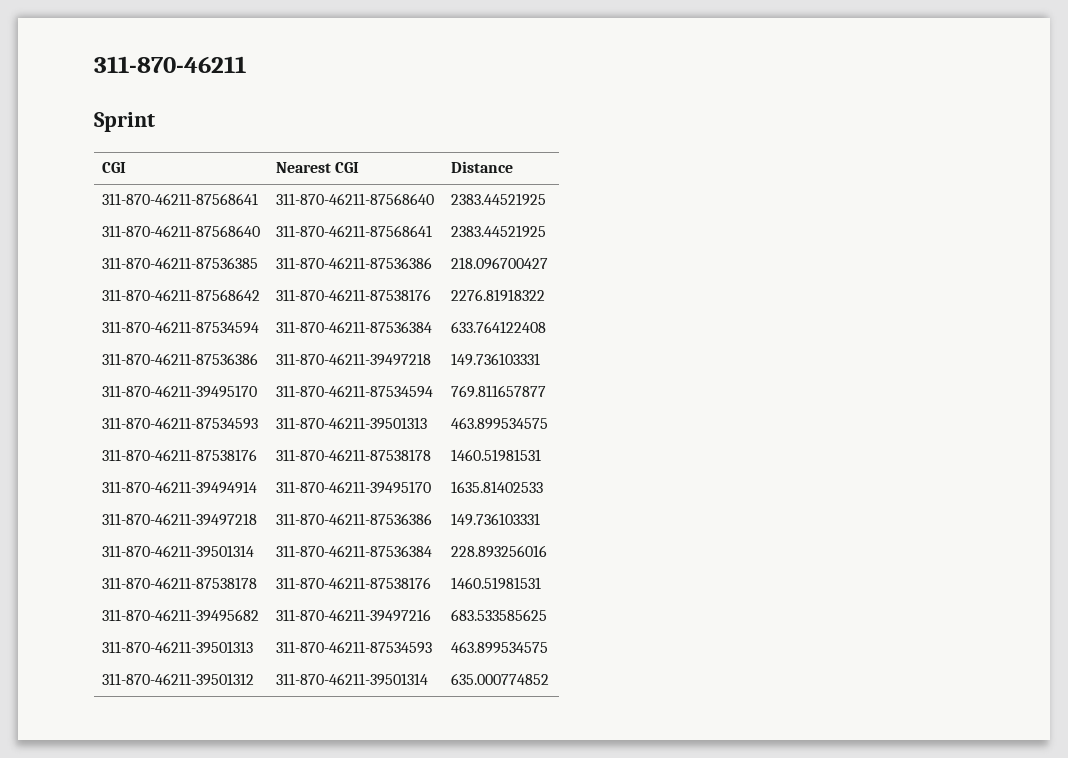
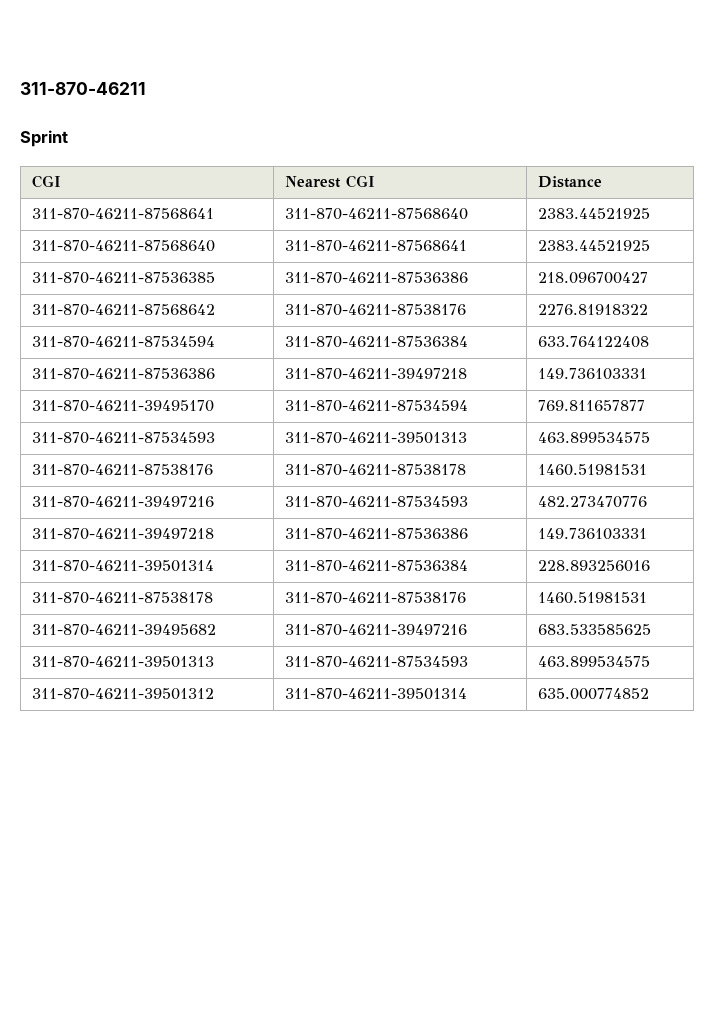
- 311-870-46211-39494914 | 311-870-46211-39495170 | 1635.81402533
+ 311-870-46211-39497216 | 311-870-46211-87534593 | 482.273470776

